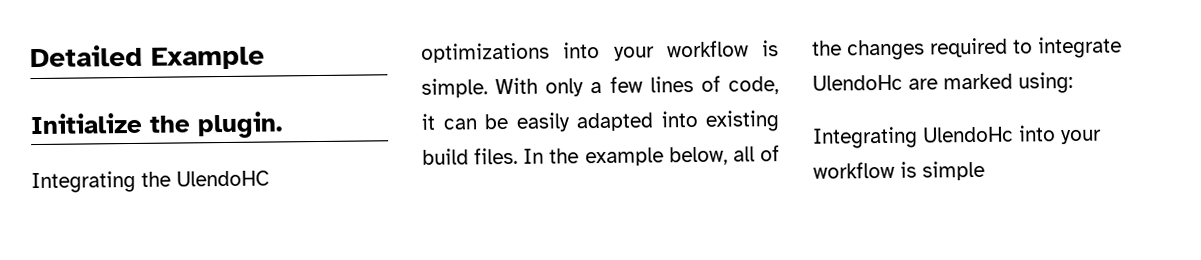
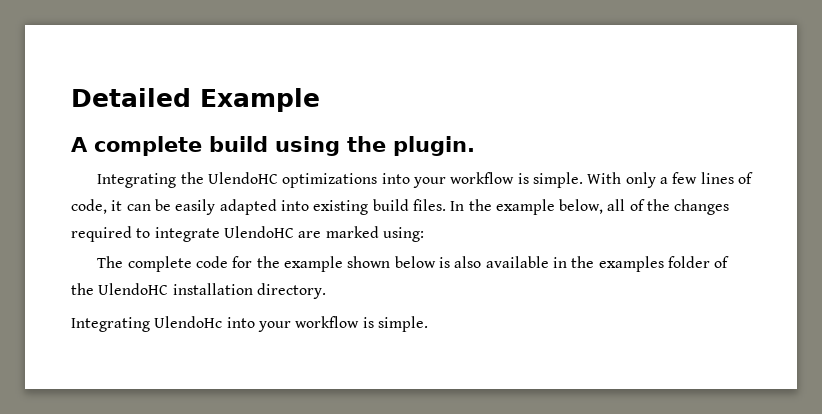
- Initialize the plugin.
+ A complete build using the plugin.
- In the example below, all of the changes required to integrate UlendoHc are marked using:
+ In the example below, all of the changes required to integrate UlendoHC are marked using:
+ The complete code for the example shown below is also available in the examples folder of the UlendoHC installation directory.
- Integrating UlendoHc into your workflow is simple
+ Integrating UlendoHc into your workflow is simple.

